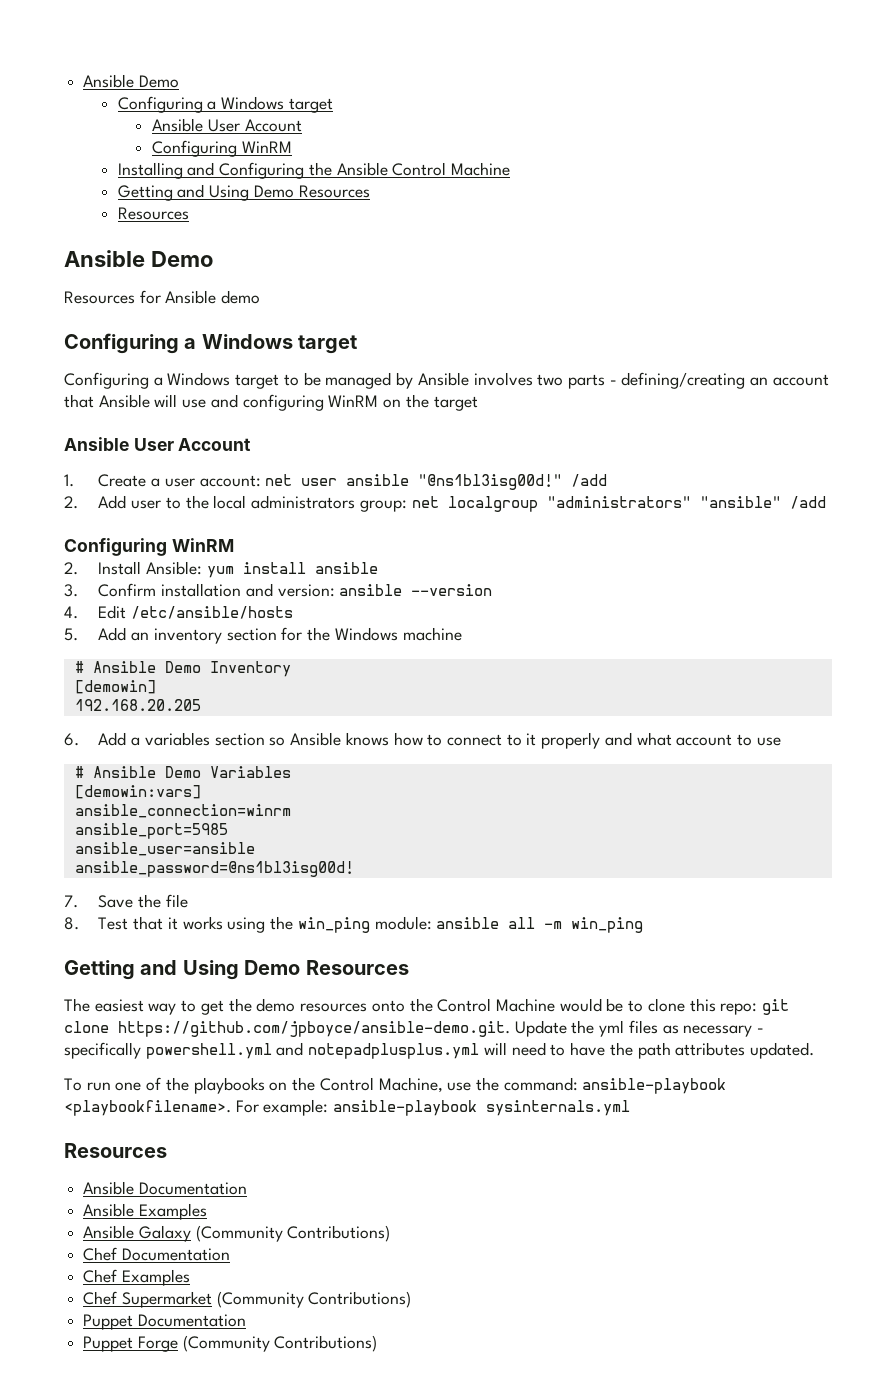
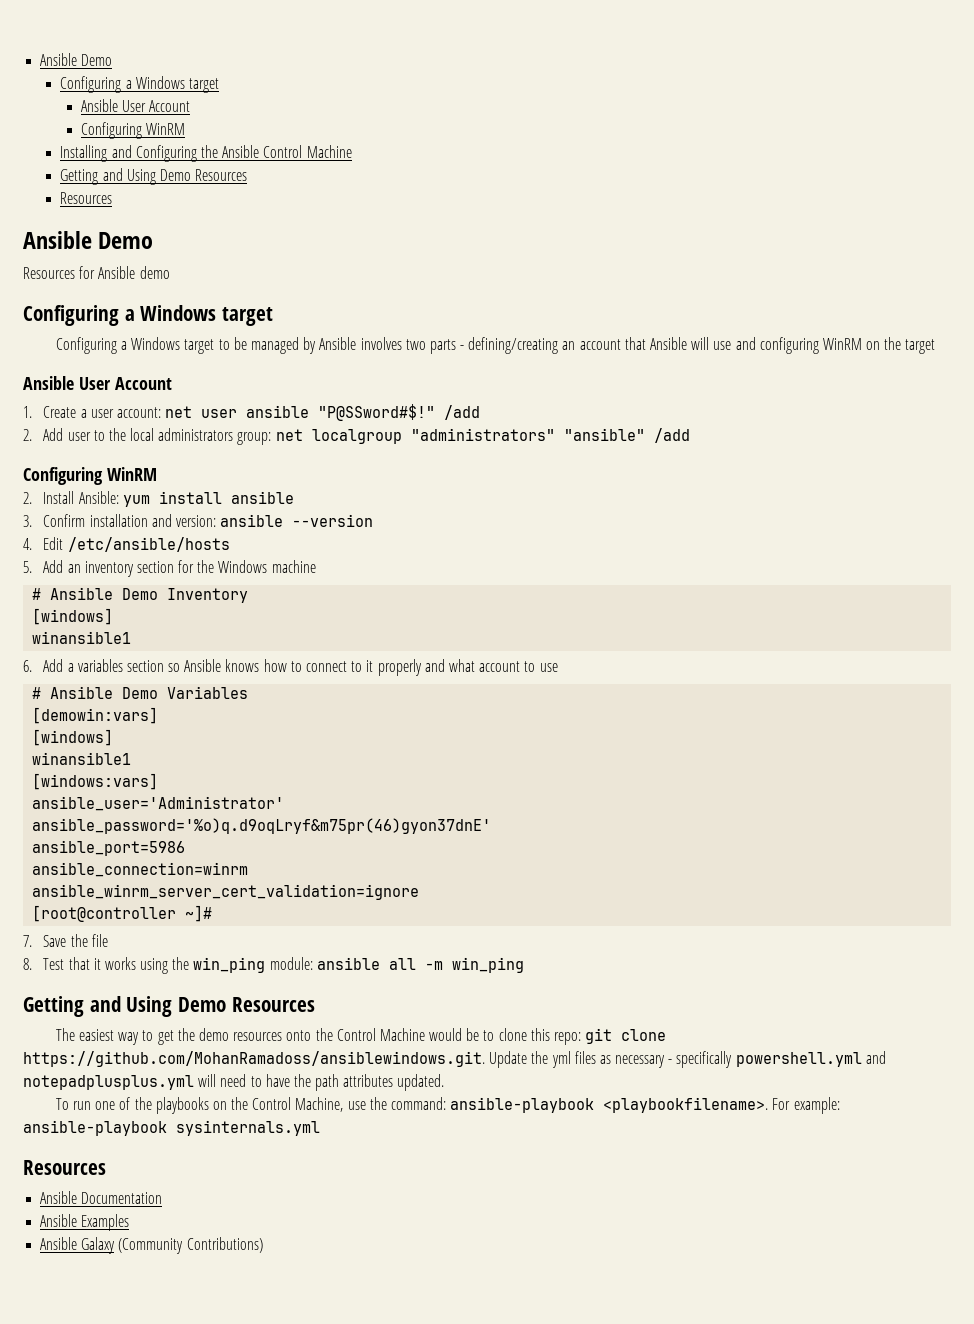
- 1. Create a user account: net user ansible "@ns1bl3isg00d!"
+ 1. Create a user account: net user ansible "P@SSword#$!"
  # Ansible Demo Inventory
- [demowin]
- 192.168.20.205
+ [windows]
+ winansible1
  [demowin:vars]
+ [windows]
+ winansible1
+ [windows:vars]
+ ansible_user='Administrator'
+ ansible_password='%o)q.d9oqLryf&m75pr(46)gyon37dnE'
+ ansible_port=5986
  ansible_connection=winrm
- ansible_port=5985
- ansible_user=ansible
- ansible_password=@ns1bl3isg00d!
+ ansible_winrm_server_cert_validation=ignore
+ [root@controller ~]#
- The easiest way to get the demo resources onto the Control Machine would be to clone this repo: git clone https://github.com/jpboyce/ansible-demo.git. Update the yml files as necessary - specifically powershell.yml and notepadplusplus.yml will need to have the path attributes updated.
+ The easiest way to get the demo resources onto the Control Machine would be to clone this repo: git clone https://github.com/MohanRamadoss/ansiblewindows.git. Update the yml files as necessary - specifically powershell.yml and notepadplusplus.yml will need to have the path attributes updated.
- Chef Documentation
- Chef Examples
- Chef Supermarket (Community Contributions)
- Puppet Documentation
- Puppet Forge (Community Contributions)

